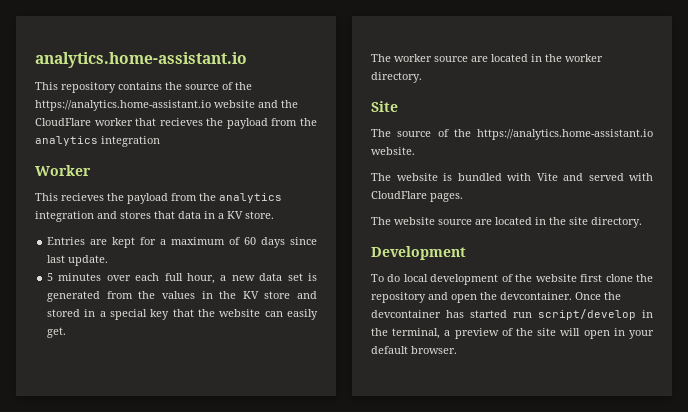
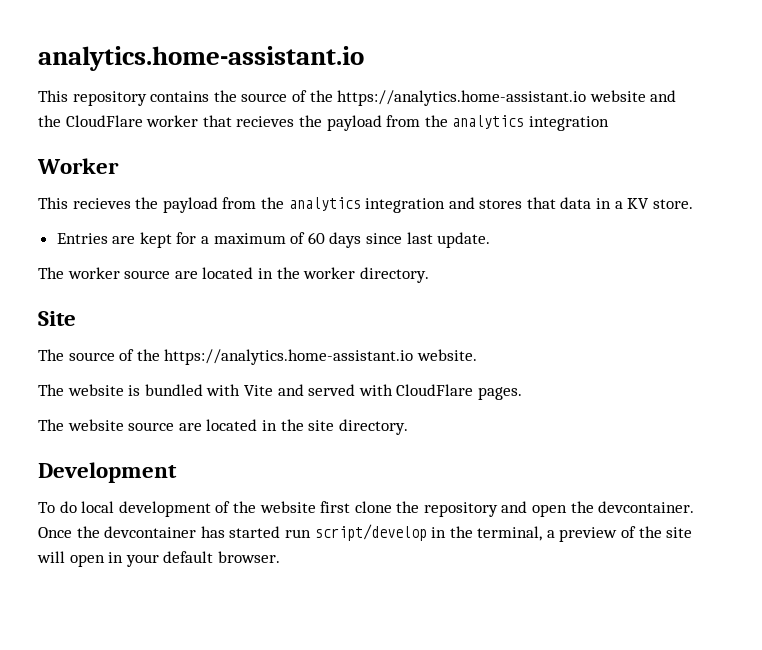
- 5 minutes over each full hour, a new data set is generated from the values in the KV store and stored in a special key that the website can easily get.

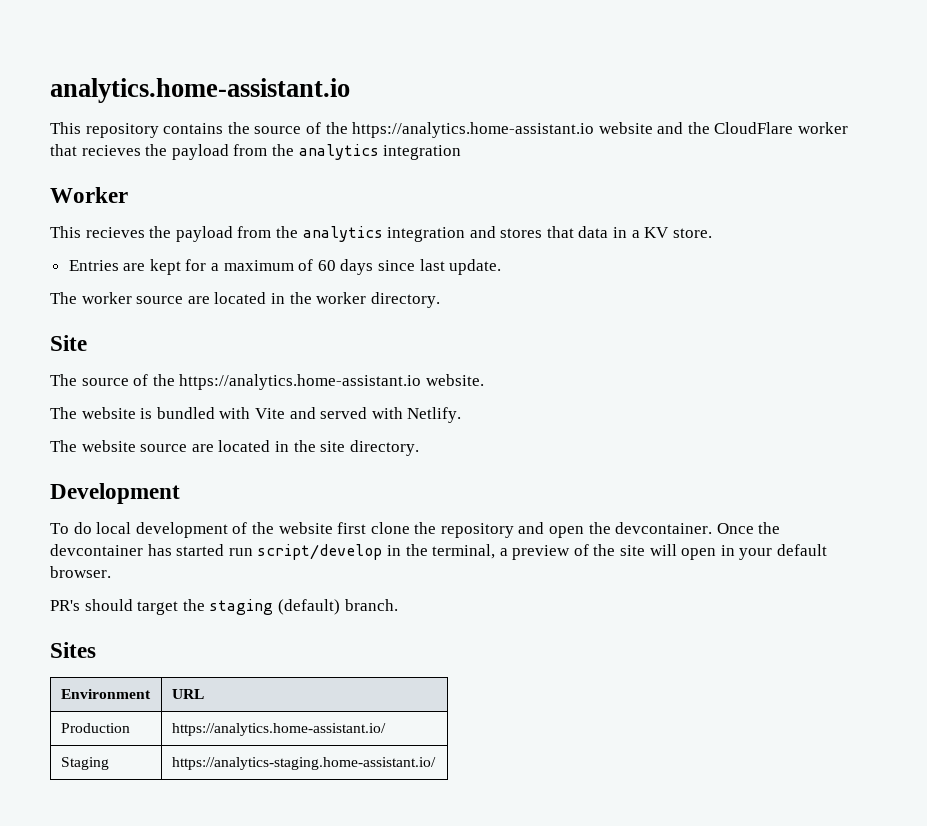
- The website is bundled with Vite and served with CloudFlare pages.
+ The website is bundled with Vite and served with Netlify.
+ PR's should target the staging (default) branch.
+ Sites
+ Environment | URL
+ Production | https://analytics.home-assistant.io/
+ Staging | https://analytics-staging.home-assistant.io/

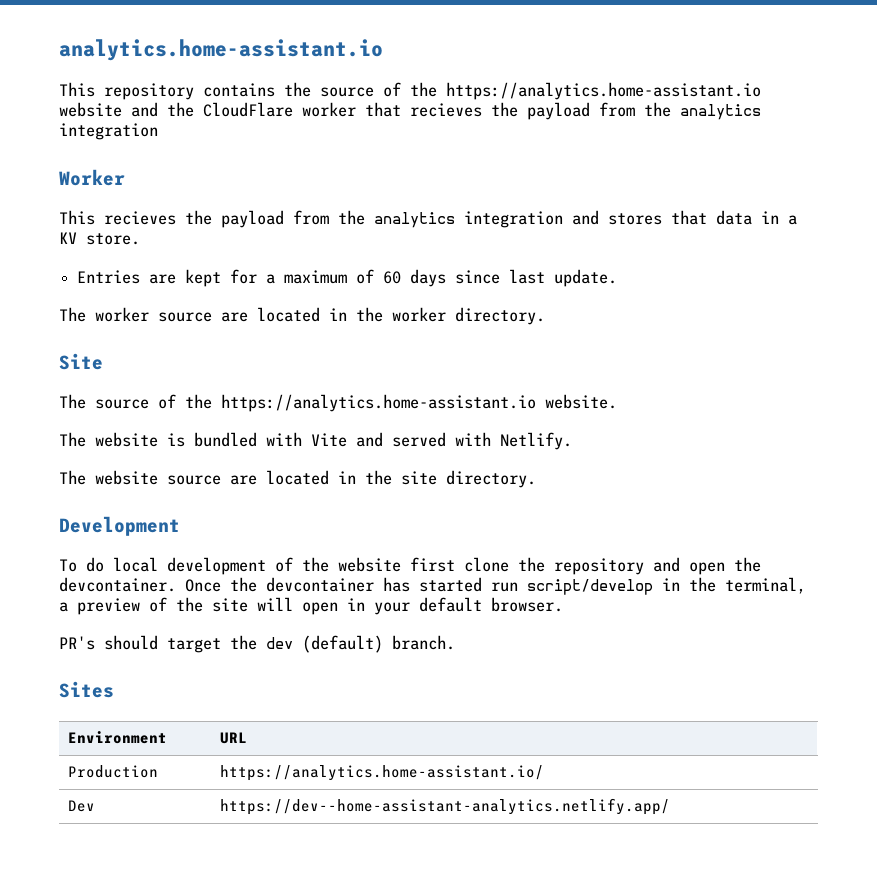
- PR's should target the staging (default) branch.
+ PR's should target the dev (default) branch.
- Staging | https://analytics-staging.home-assistant.io/
+ Dev | https://dev--home-assistant-analytics.netlify.app/

